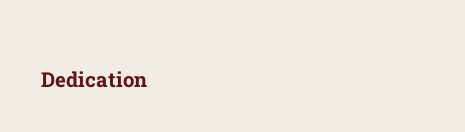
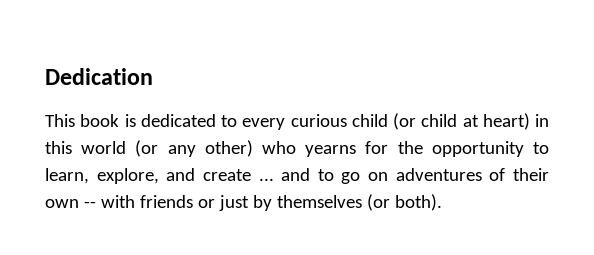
+ This book is dedicated to every curious child (or child at heart) in this world (or any other) who yearns for the opportunity to learn, explore, and create ... and to go on adventures of their own -- with friends or just by themselves (or both).

